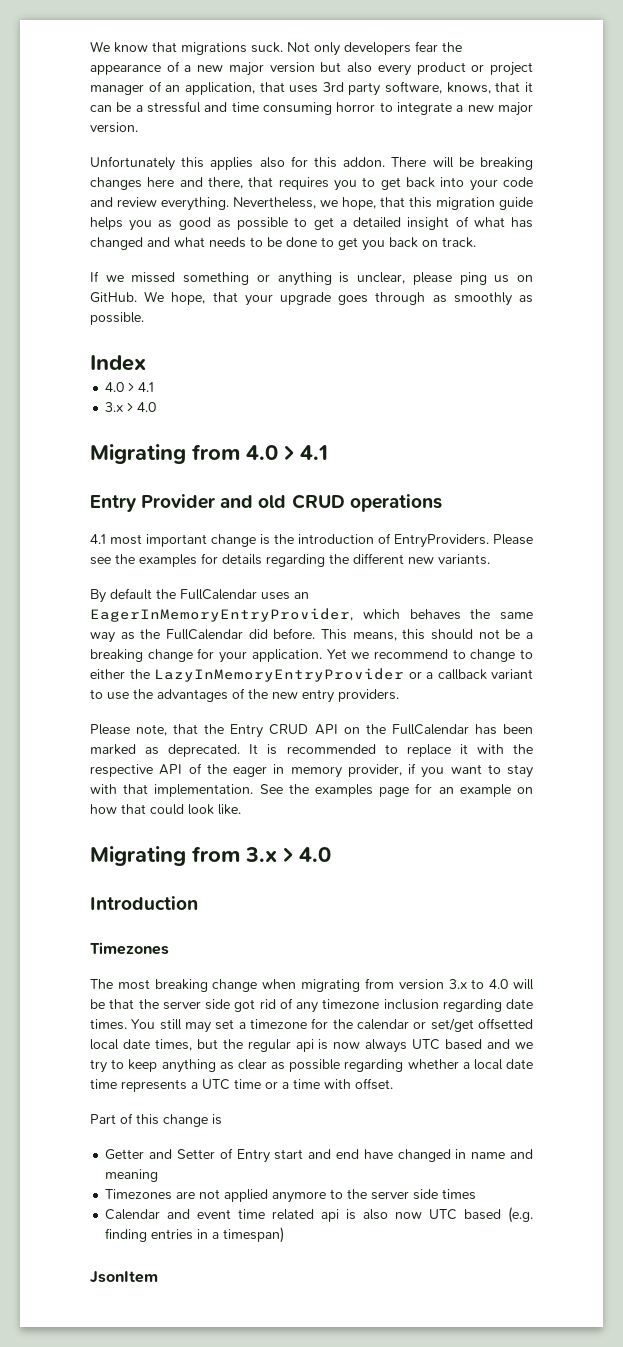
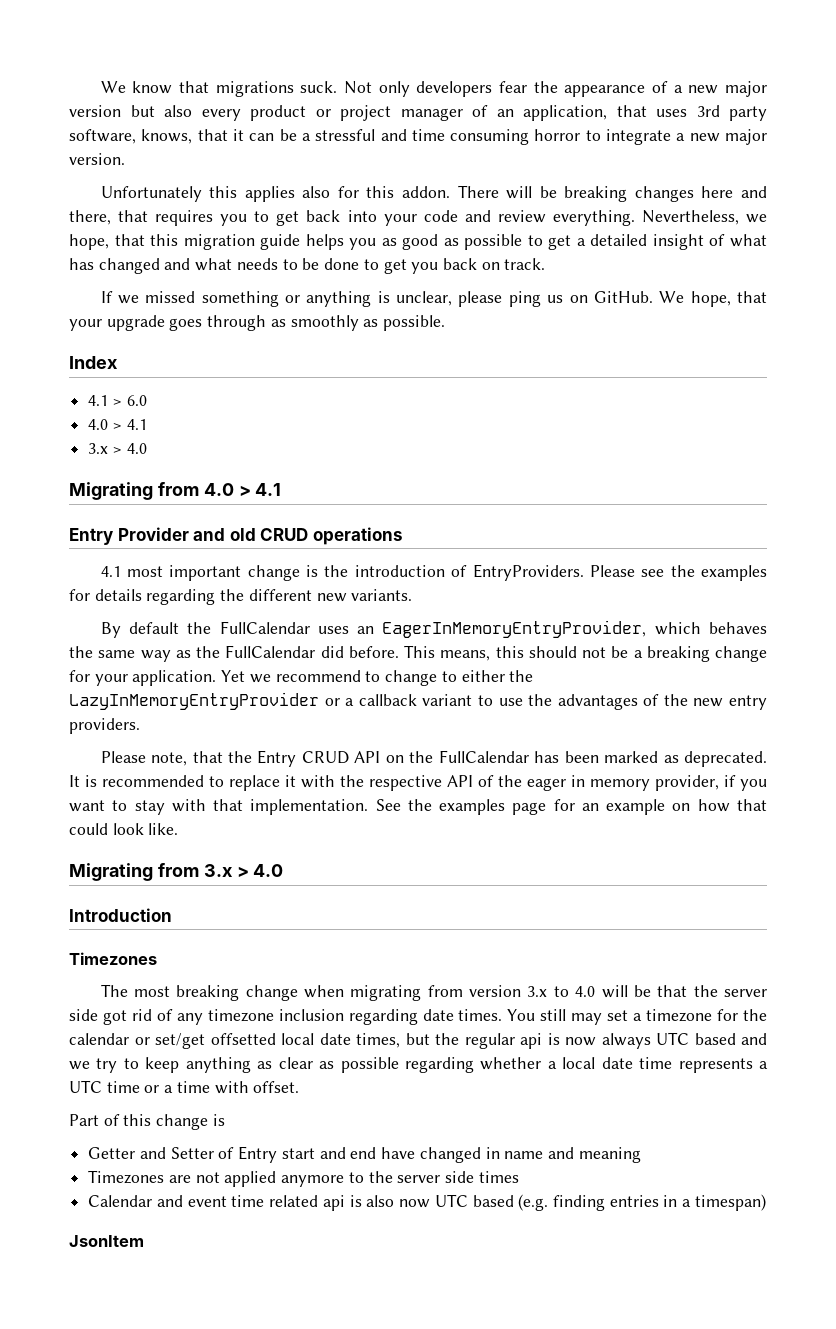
+ 4.1 > 6.0

